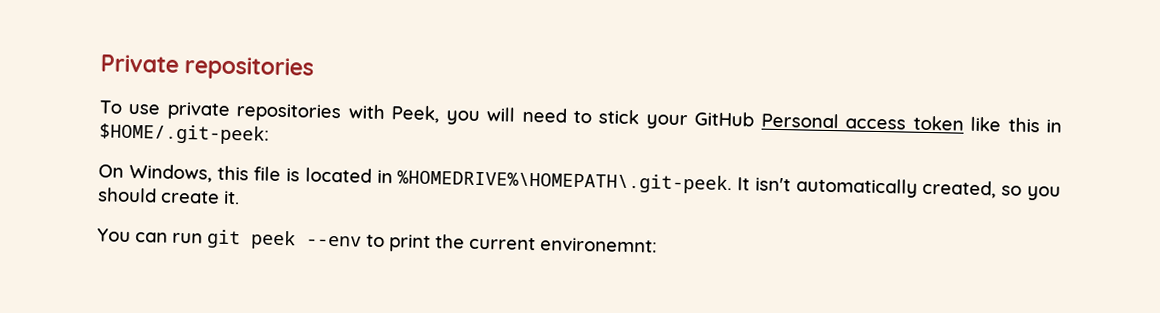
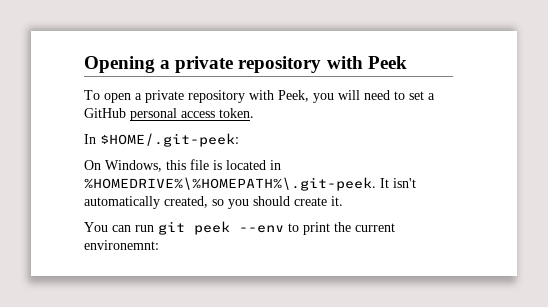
- Private repositories
- To use private repositories with Peek, you will need to stick your GitHub Personal access token like this in $HOME/.git-peek:
+ Opening a private repository with Peek
+ To open a private repository with Peek, you will need to set a GitHub personal access token.
+ In $HOME/.git-peek:
- On Windows, this file is located in %HOMEDRIVE%\HOMEPATH\.git-peek. It isn't automatically created, so you should create it.
+ On Windows, this file is located in %HOMEDRIVE%\%HOMEPATH%\.git-peek. It isn't automatically created, so you should create it.

